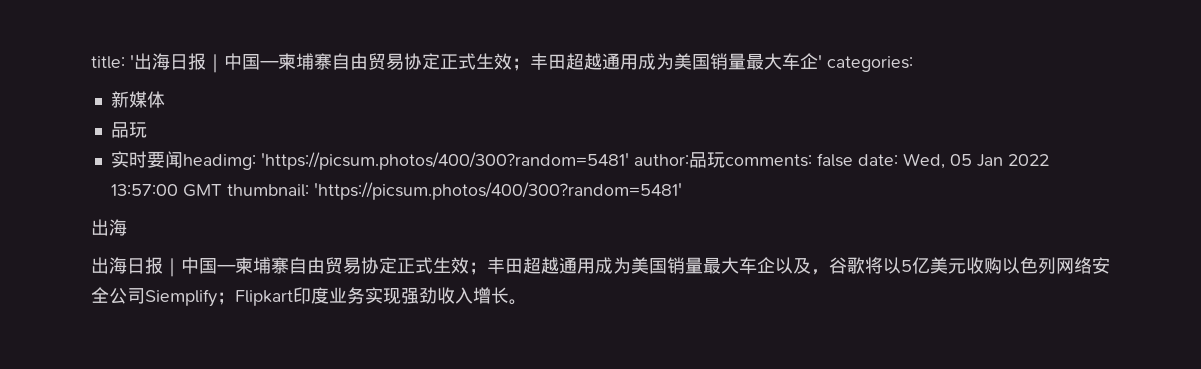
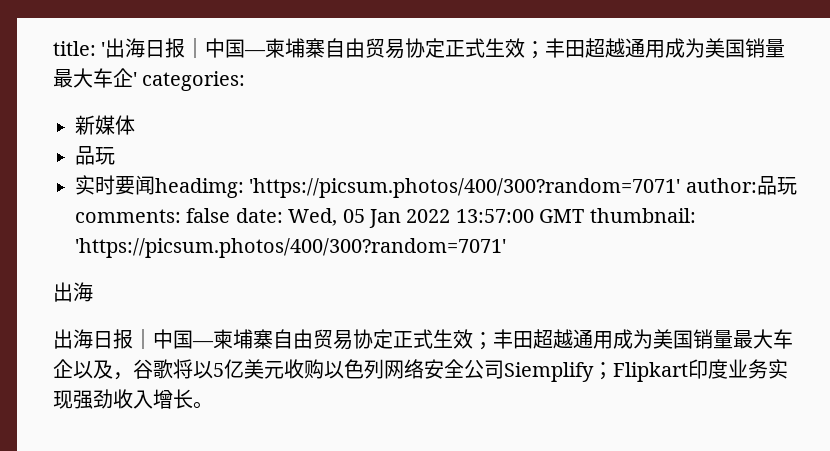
- 实时要闻headimg: 'https://picsum.photos/400/300?random=5481' author:品玩comments: false date: Wed, 05 Jan 2022 13:57:00 GMT thumbnail: 'https://picsum.photos/400/300?random=5481'
+ 实时要闻headimg: 'https://picsum.photos/400/300?random=7071' author:品玩comments: false date: Wed, 05 Jan 2022 13:57:00 GMT thumbnail: 'https://picsum.photos/400/300?random=7071'

